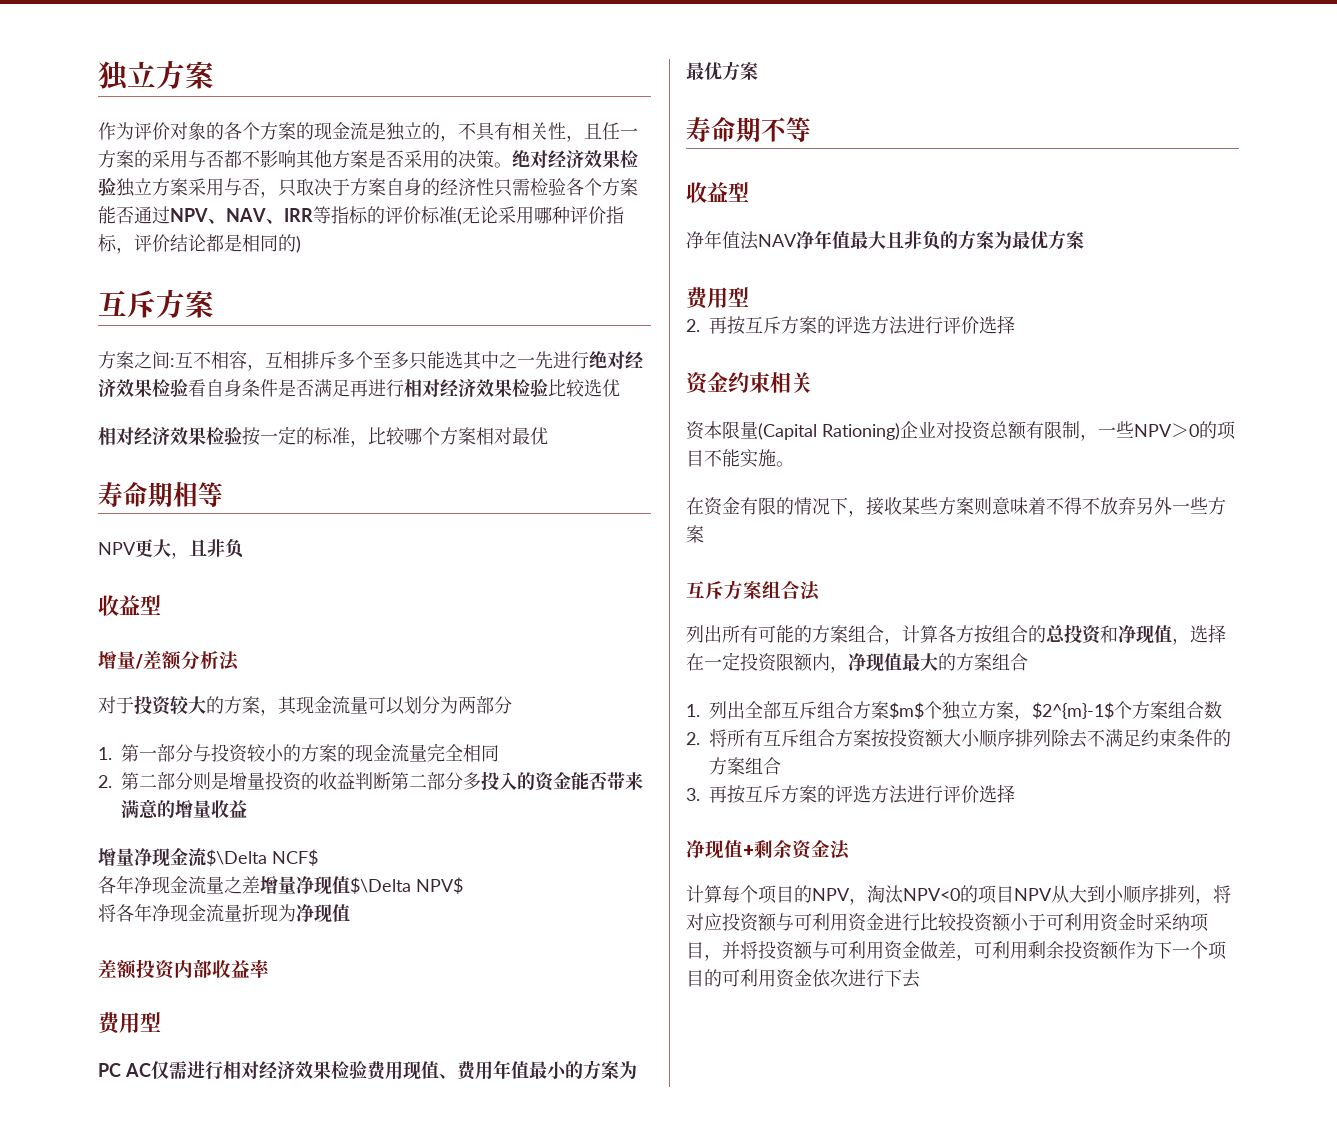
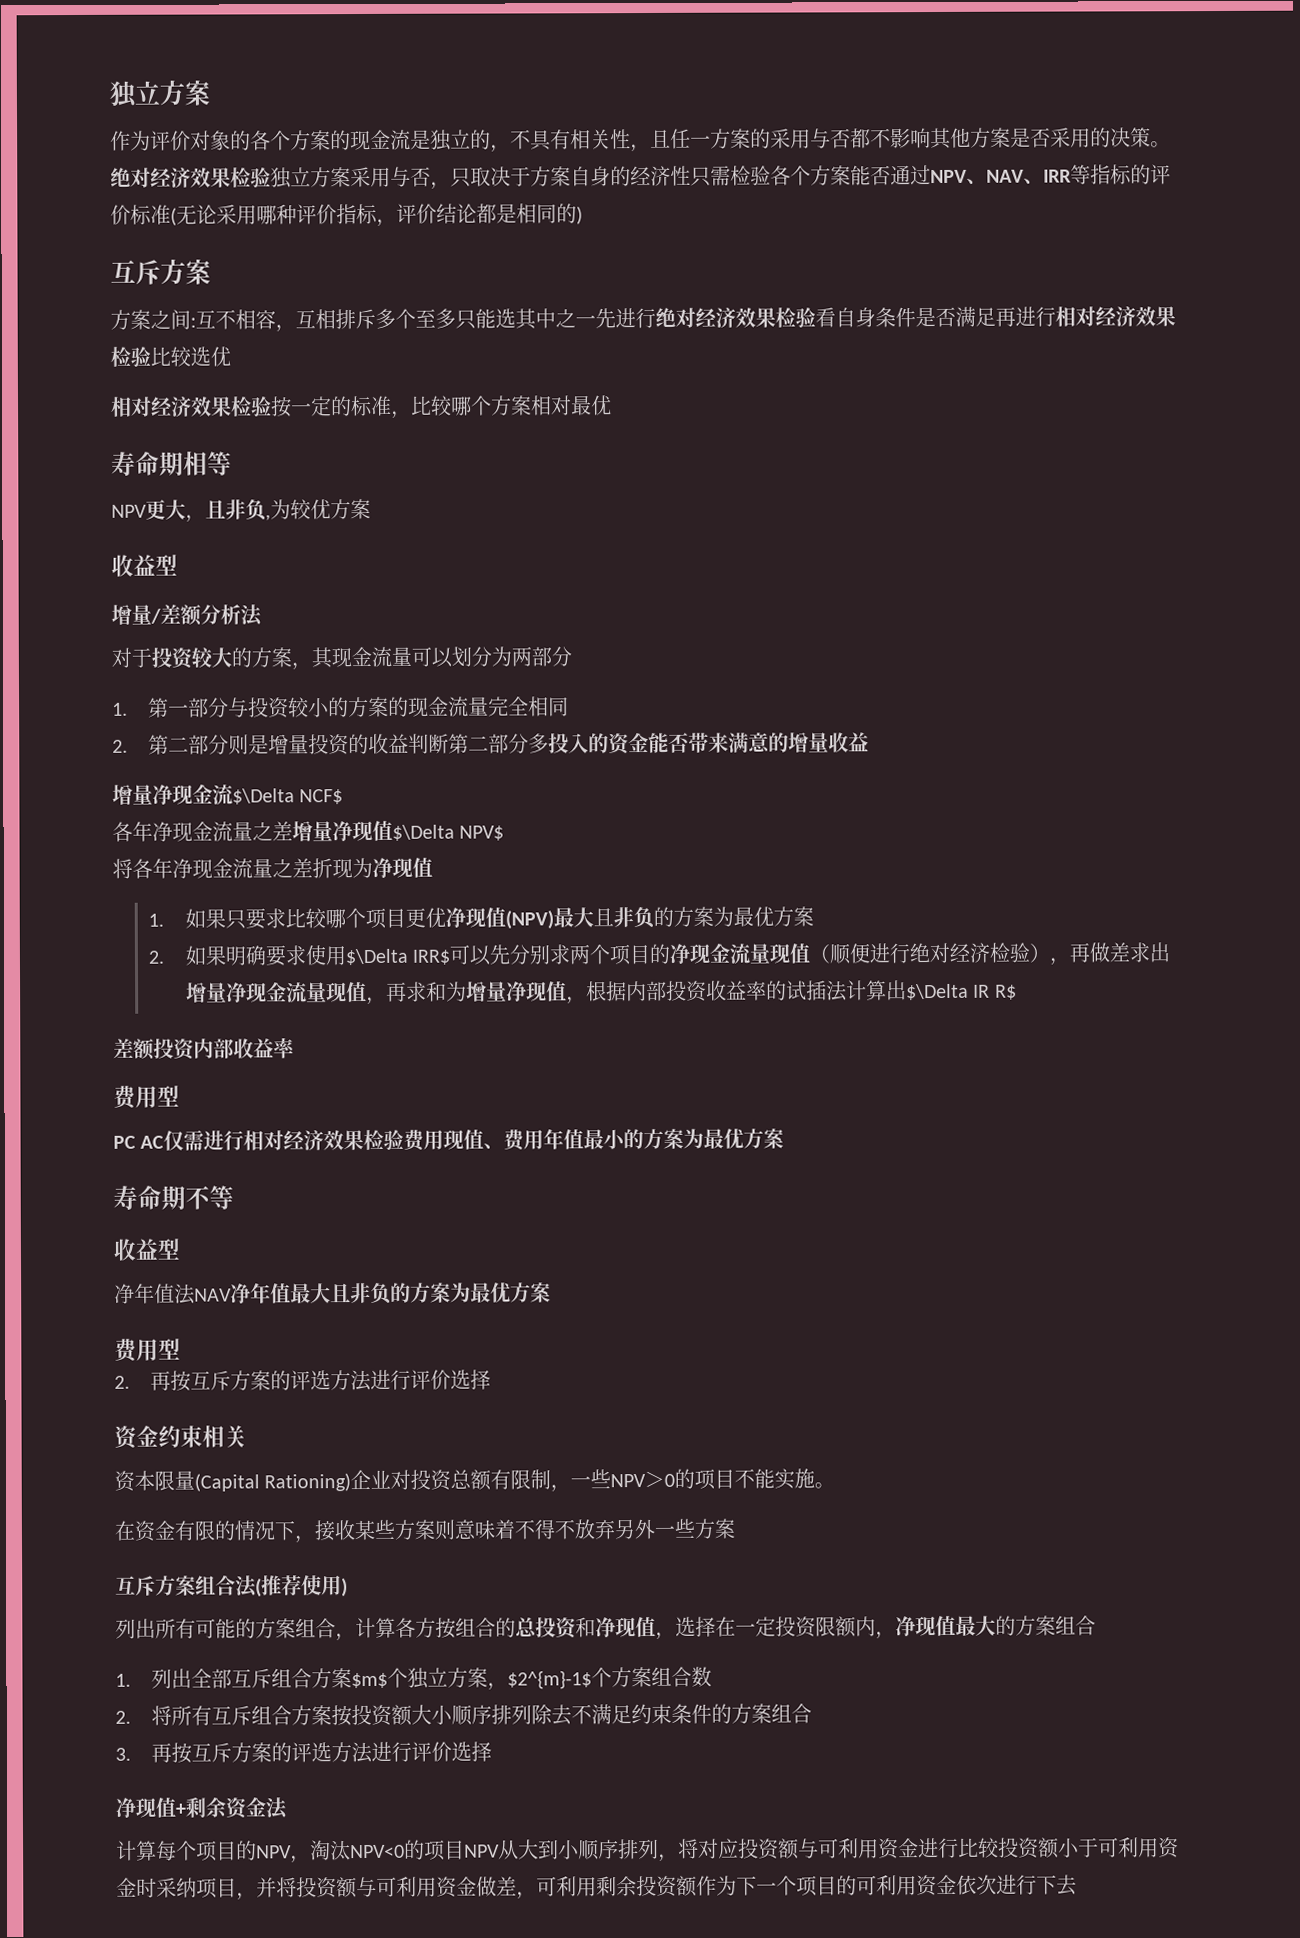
- NPV更大，且非负
+ NPV更大，且非负,为较优方案
- 将各年净现金流量折现为净现值
+ 将各年净现金流量之差折现为净现值
+ 1.如果只要求比较哪个项目更优净现值(NPV)最大且非负的方案为最优方案
+ 2.如果明确要求使用$\Delta IRR$可以先分别求两个项目的净现金流量现值（顺便进行绝对经济检验），再做差求出增量净现金流量现值，再求和为增量净现值，根据内部投资收益率的试插法计算出$\Delta IR R$
- 互斥方案组合法
+ 互斥方案组合法(推荐使用)

